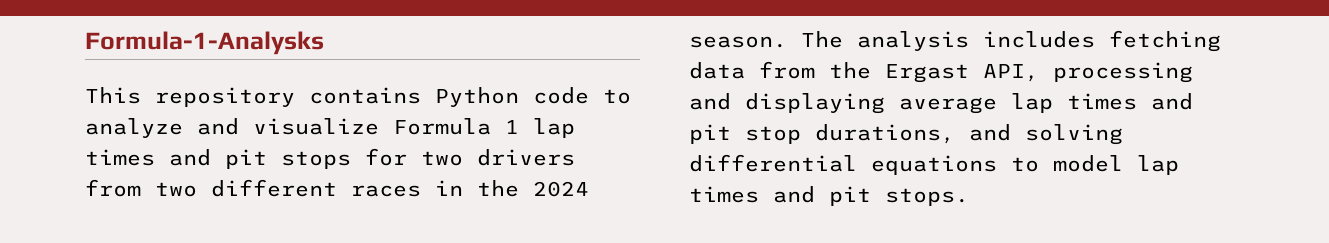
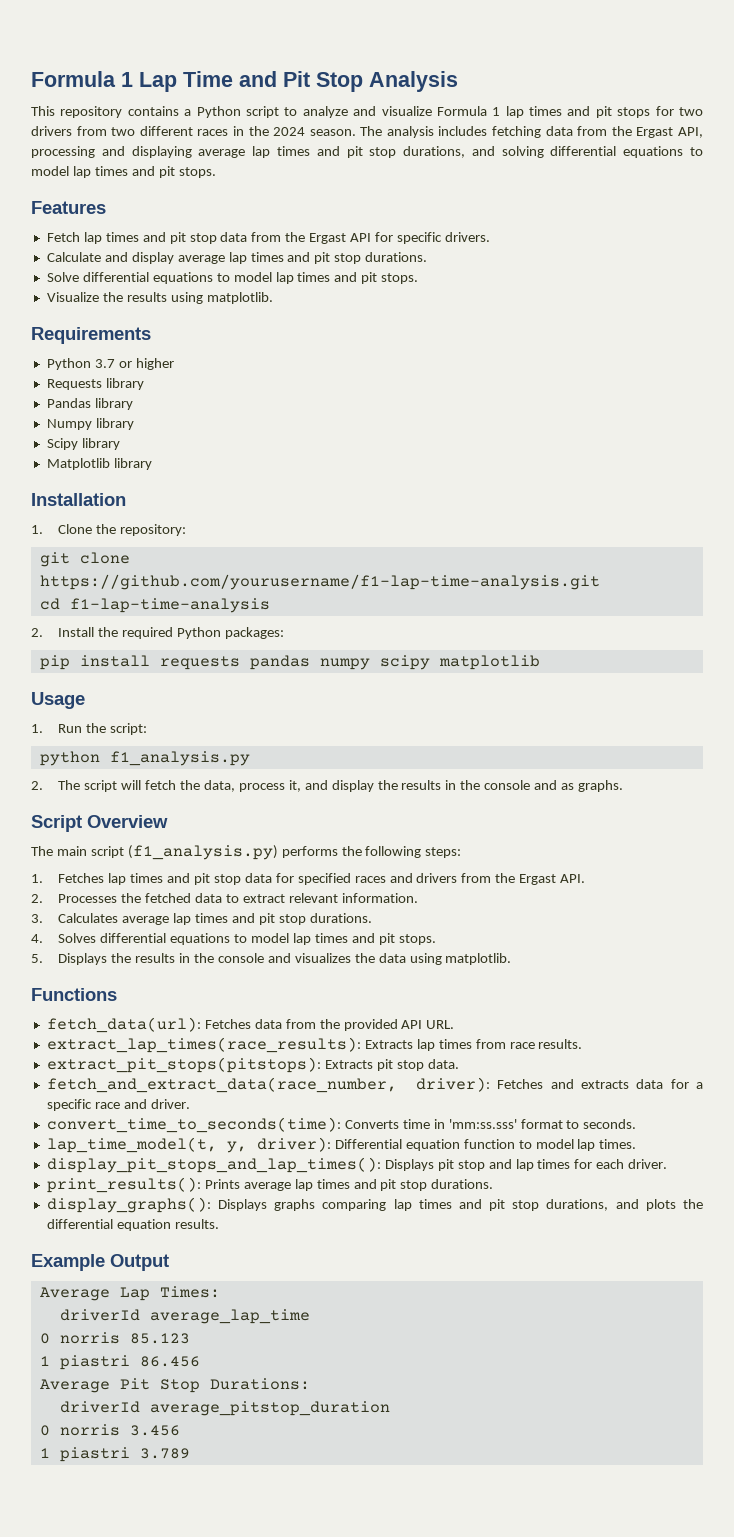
- Formula-1-Analysks
+ Formula 1 Lap Time and Pit Stop Analysis
- This repository contains Python code to analyze and visualize Formula 1 lap times and pit stops for two drivers from two different races in the 2024 season.
+ This repository contains a Python script to analyze and visualize Formula 1 lap times and pit stops for two drivers from two different races in the 2024 season.
+ Features
+ Fetch lap times and pit stop data from the Ergast API for specific drivers.
+ Calculate and display average lap times and pit stop durations.
+ Solve differential equations to model lap times and pit stops.
+ Visualize the results using matplotlib.
+ Requirements
+ Python 3.7 or higher
+ Requests library
+ Pandas library
+ Numpy library
+ Scipy library
+ Matplotlib library
+ Installation
+ 1. Clone the repository:
+ git clone https://github.com/yourusername/f1-lap-time-analysis.git
+ cd f1-lap-time-analysis
+ 2. Install the required Python packages:
+ pip install requests pandas numpy scipy matplotlib
+ Usage
+ 1. Run the script:
+ python f1_analysis.py
+ 2. The script will fetch the data, process it, and display the results in the console and as graphs.
+ Script Overview
+ The main script (f1_analysis.py) performs the following steps:
+ 1. Fetches lap times and pit stop data for specified races and drivers from the Ergast API.
+ 2. Processes the fetched data to extract relevant information.
+ 3. Calculates average lap times and pit stop durations.
+ 4. Solves differential equations to model lap times and pit stops.
+ 5. Displays the results in the console and visualizes the data using matplotlib.
+ Functions
+ fetch_data(url): Fetches data from the provided API URL.
+ extract_lap_times(race_results): Extracts lap times from race results.
+ extract_pit_stops(pitstops): Extracts pit stop data.
+ fetch_and_extract_data(race_number, driver): Fetches and extracts data for a specific race and driver.
+ convert_time_to_seconds(time): Converts time in 'mm:ss.sss' format to seconds.
+ lap_time_model(t, y, driver): Differential equation function to model lap times.
+ display_pit_stops_and_lap_times(): Displays pit stop and lap times for each driver.
+ print_results(): Prints average lap times and pit stop durations.
+ display_graphs(): Displays graphs comparing lap times and pit stop durations, and plots the differential equation results.
+ Example Output
+ Average Lap Times:
+ driverId average_lap_time
+ 0 norris 85.123
+ 1 piastri 86.456
+ Average Pit Stop Durations:
+ driverId average_pitstop_duration
+ 0 norris 3.456
+ 1 piastri 3.789

